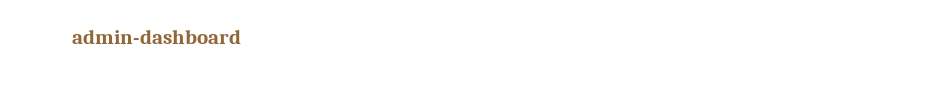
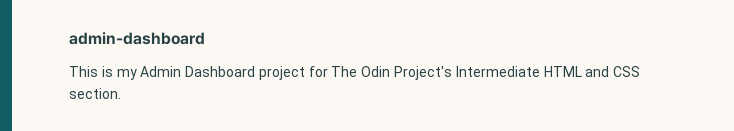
+ This is my Admin Dashboard project for The Odin Project's Intermediate HTML and CSS section.

